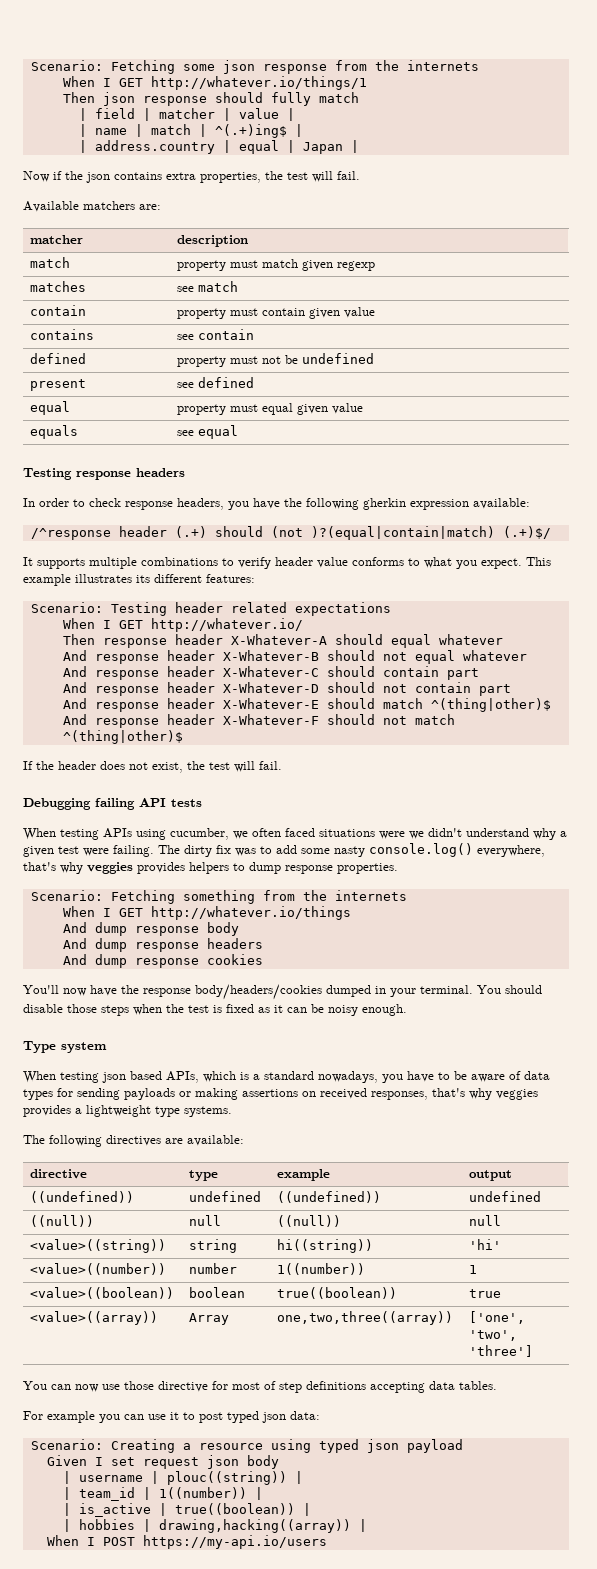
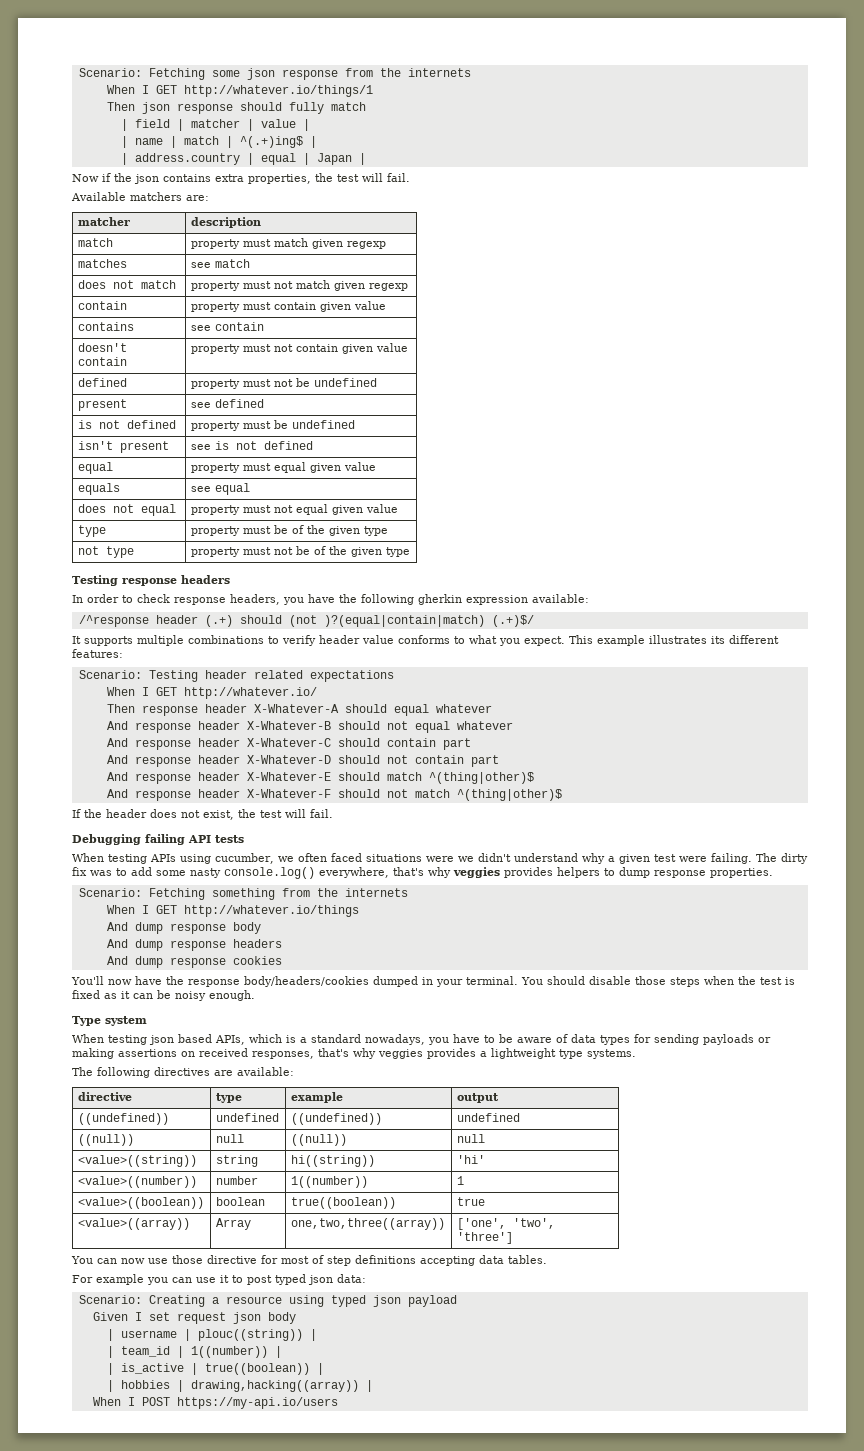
+ does not match | property must not match given regexp
+ doesn't contain | property must not contain given value
+ is not defined | property must be undefined
+ isn't present | see is not defined
+ does not equal | property must not equal given value
+ type | property must be of the given type
+ not type | property must not be of the given type

